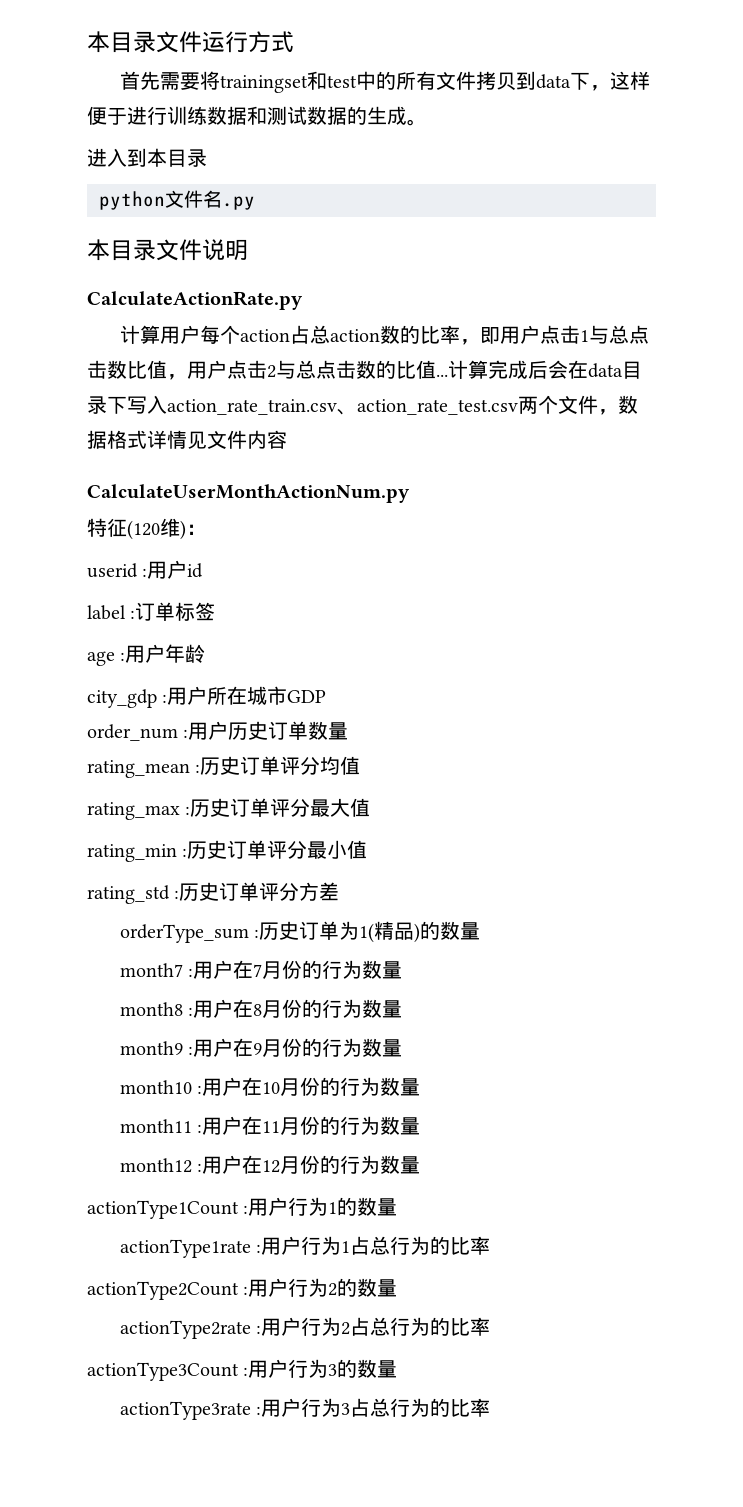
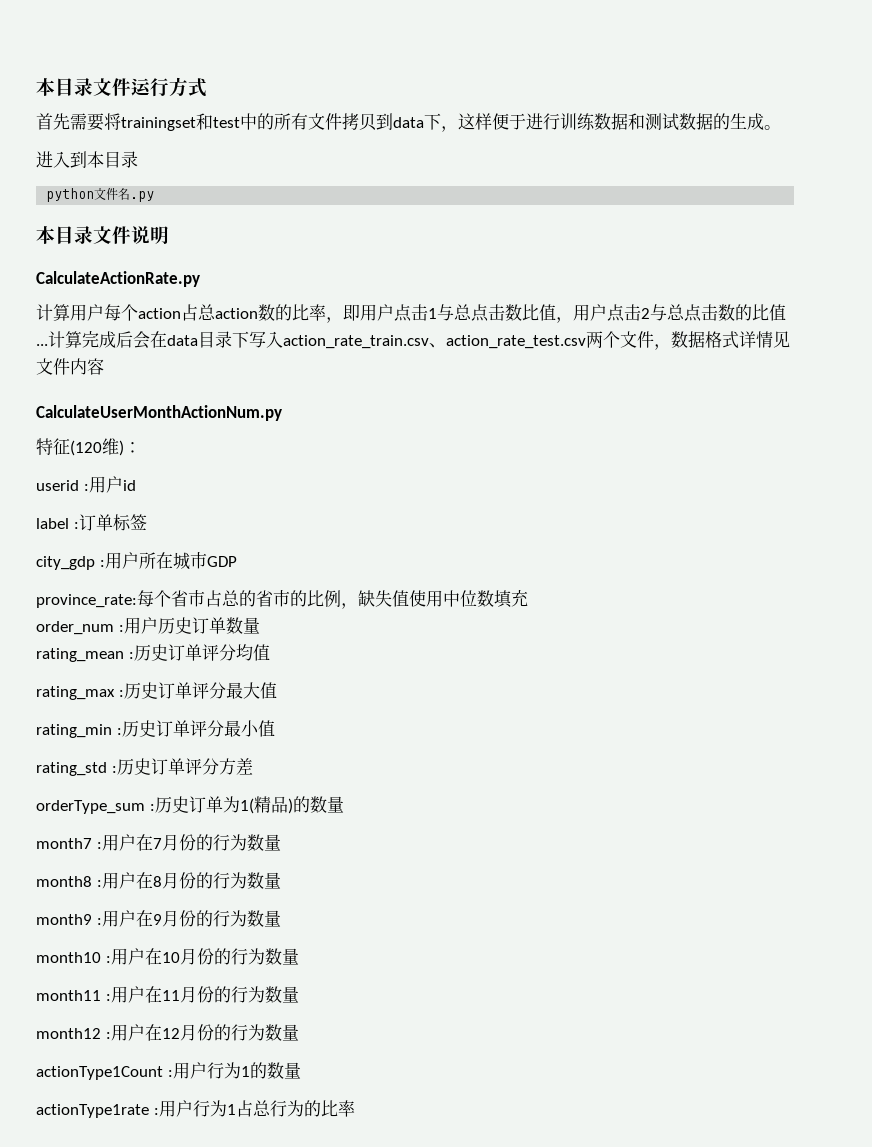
- age :用户年龄
+ province_rate:每个省市占总的省市的比例，缺失值使用中位数填充
- actionType2Count :用户行为2的数量
- actionType2rate :用户行为2占总行为的比率
- actionType3Count :用户行为3的数量
- actionType3rate :用户行为3占总行为的比率

